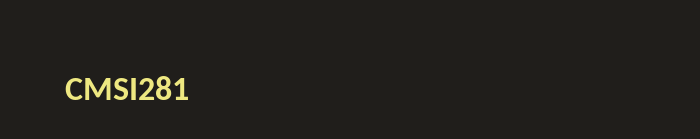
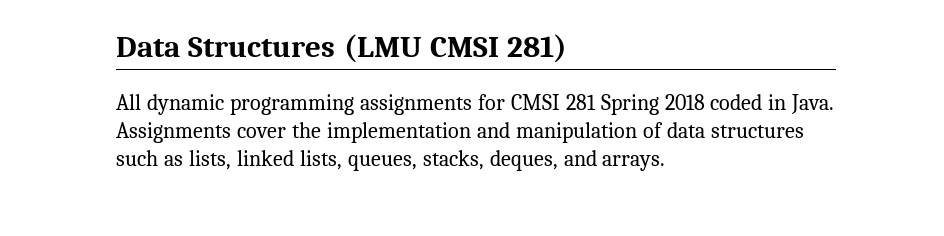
- CMSI281
+ Data Structures (LMU CMSI 281)
+ All dynamic programming assignments for CMSI 281 Spring 2018 coded in Java. Assignments cover the implementation and manipulation of data structures such as lists, linked lists, queues, stacks, deques, and arrays.

